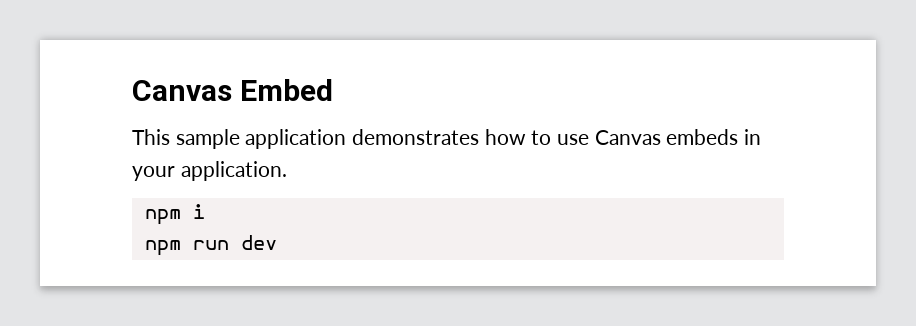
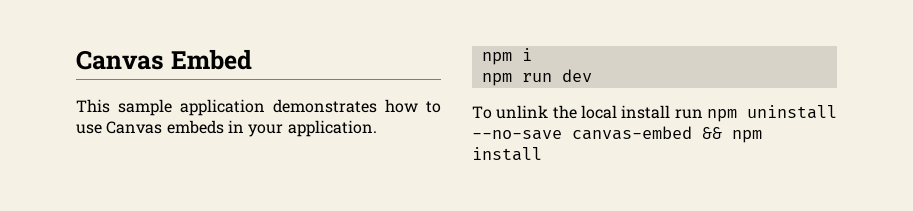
+ To unlink the local install run npm uninstall --no-save canvas-embed && npm install

